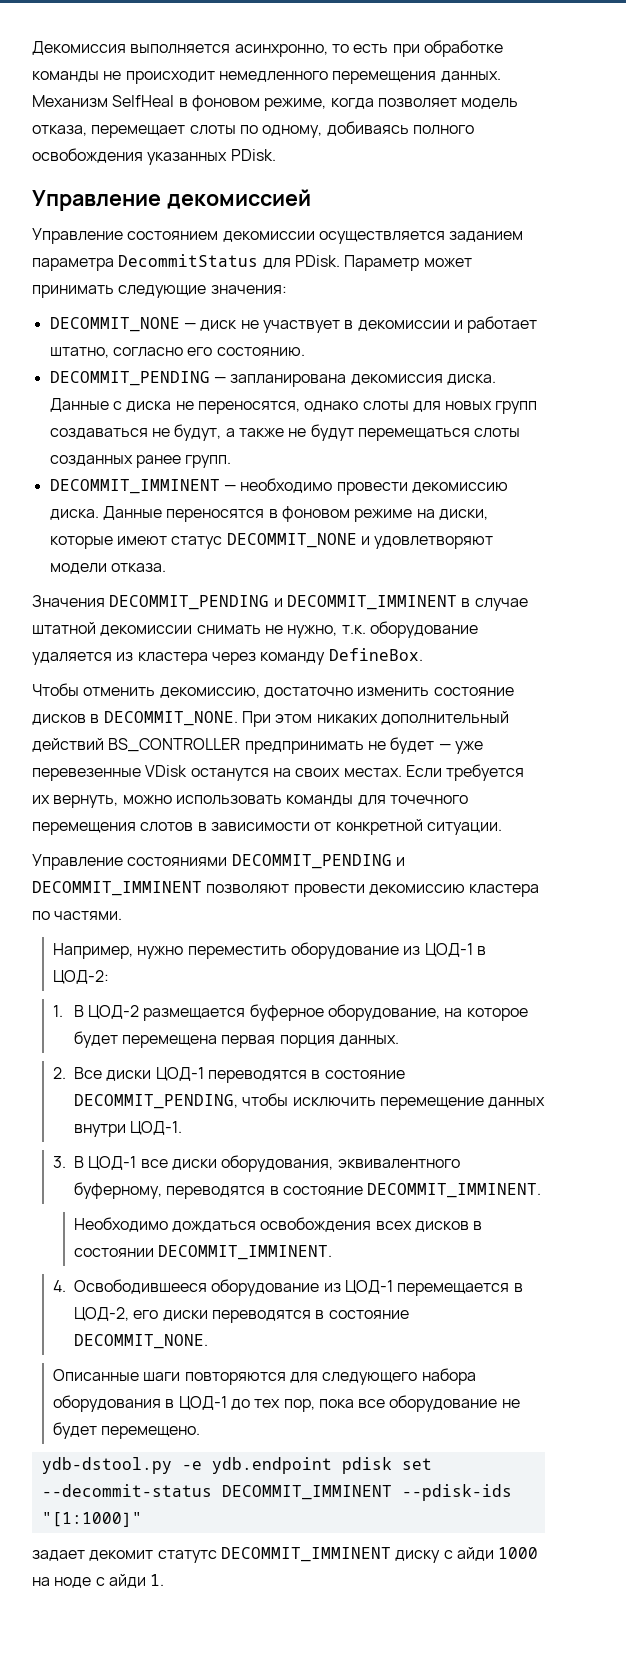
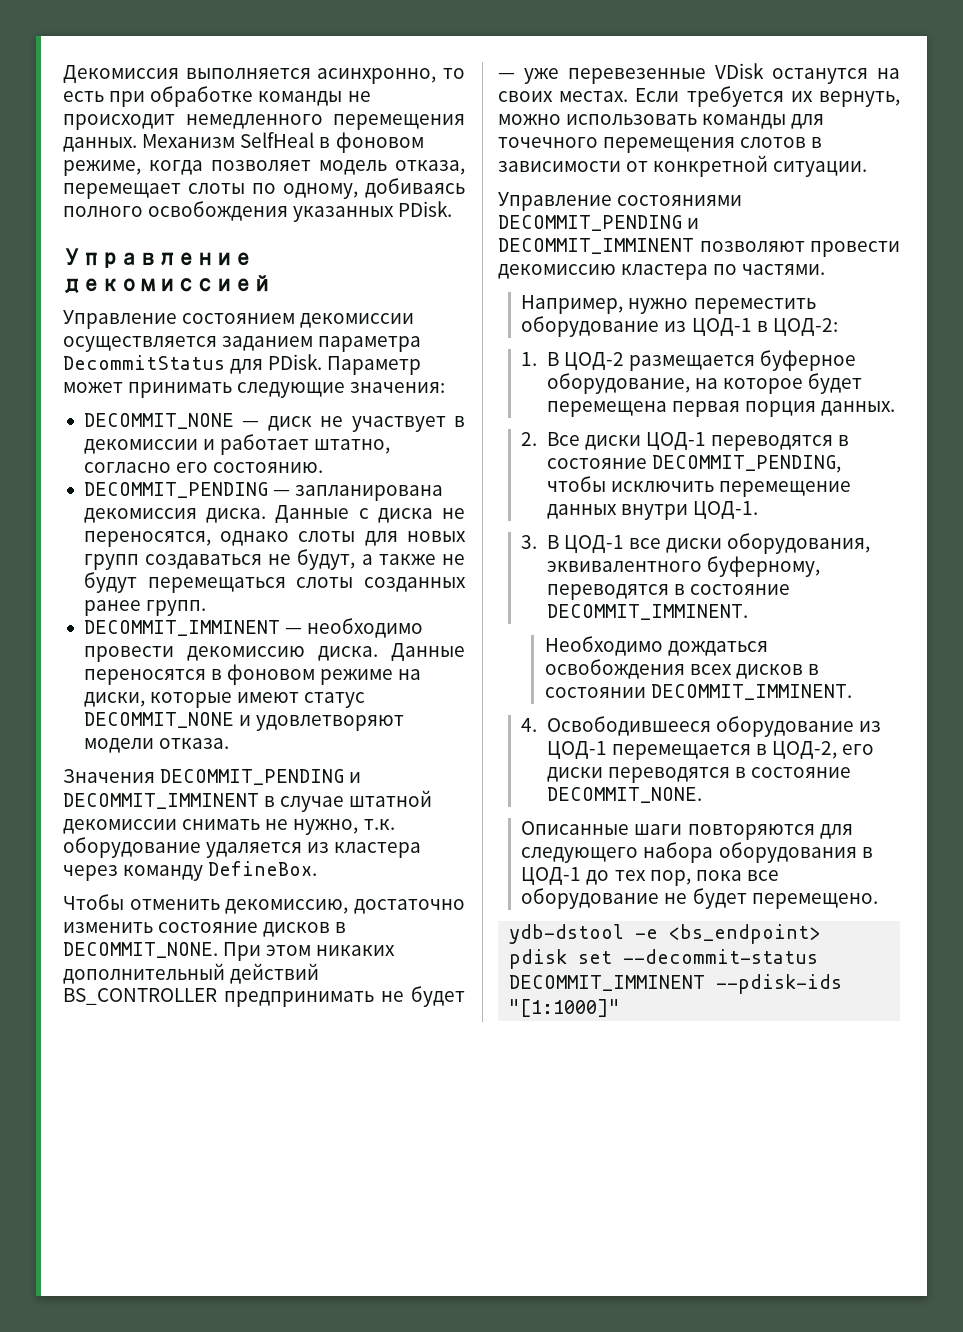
- ydb-dstool.py -e ydb.endpoint pdisk set --decommit-status DECOMMIT_IMMINENT --pdisk-ids "[1:1000]"
+ ydb-dstool -e <bs_endpoint> pdisk set --decommit-status DECOMMIT_IMMINENT --pdisk-ids "[1:1000]"
- задает декомит статутс DECOMMIT_IMMINENT диску с айди 1000 на ноде с айди 1.

